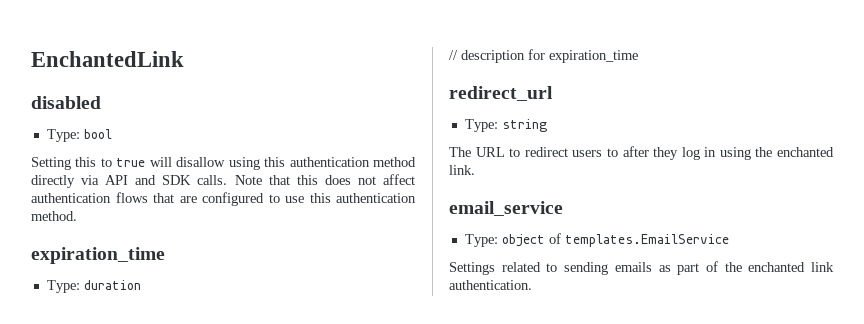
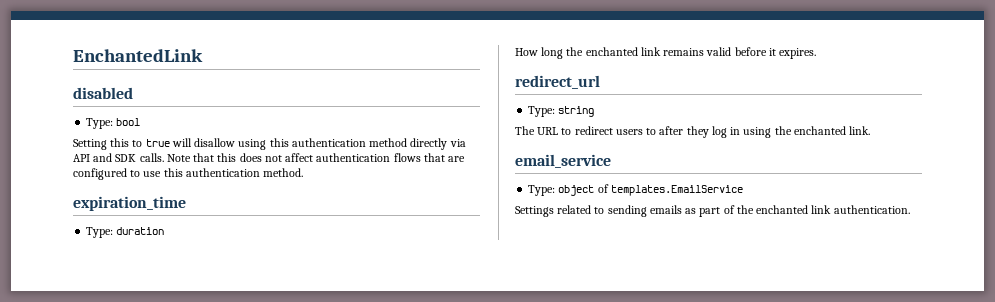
- // description for expiration_time
+ How long the enchanted link remains valid before it expires.

